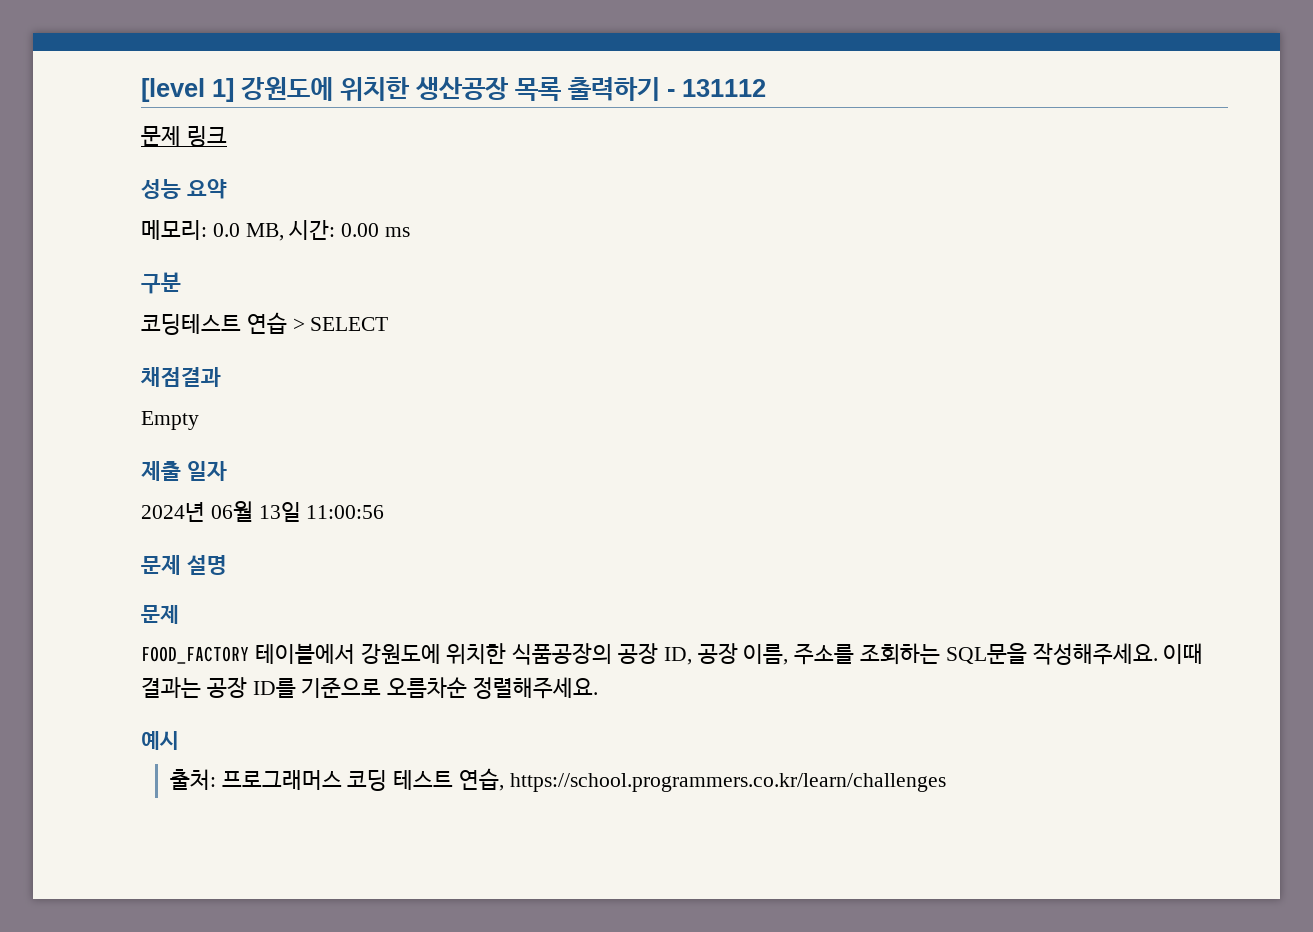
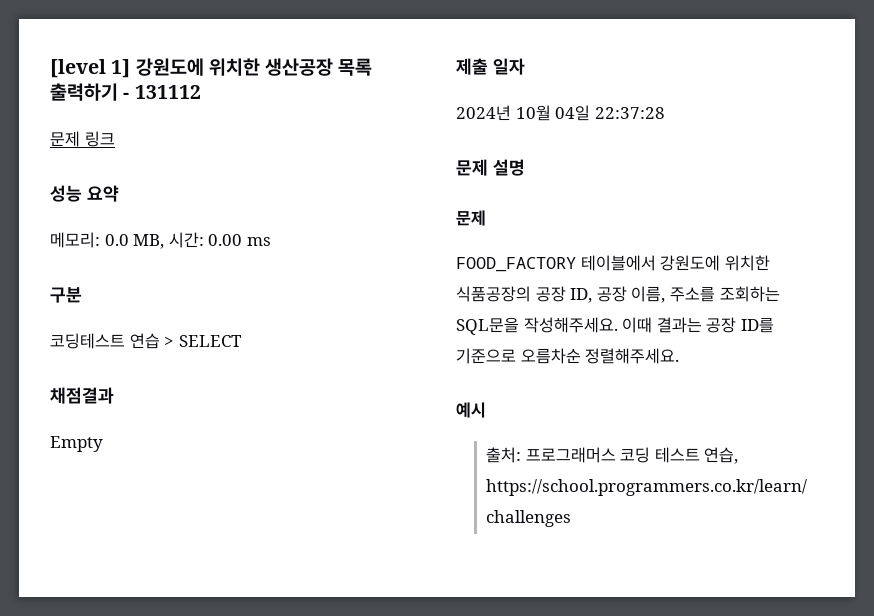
- 2024년 06월 13일 11:00:56
+ 2024년 10월 04일 22:37:28

